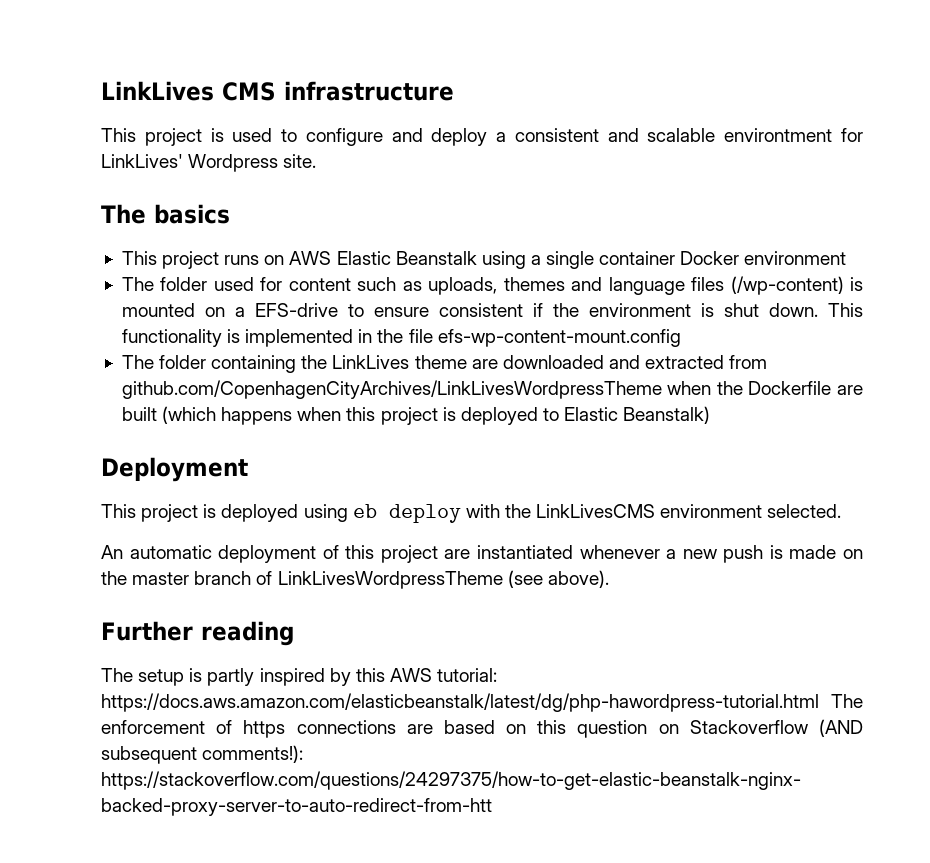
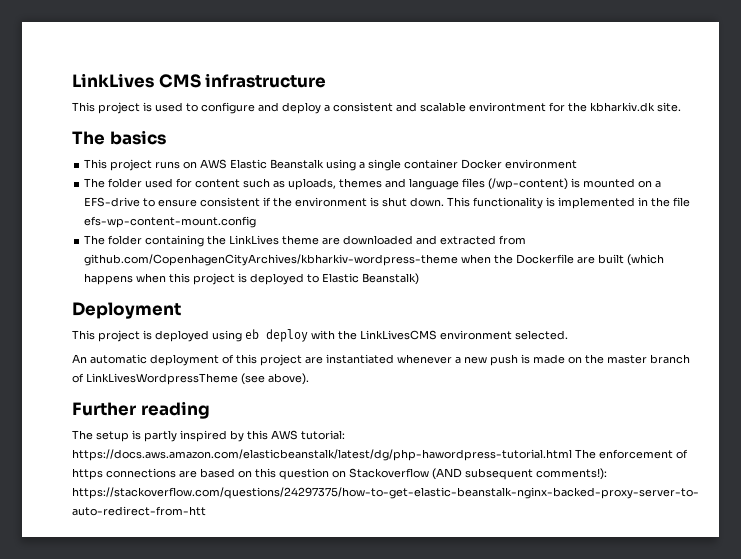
- This project is used to configure and deploy a consistent and scalable environtment for LinkLives' Wordpress site.
+ This project is used to configure and deploy a consistent and scalable environtment for the kbharkiv.dk site.
- The folder containing the LinkLives theme are downloaded and extracted from github.com/CopenhagenCityArchives/LinkLivesWordpressTheme when the Dockerfile are built (which happens when this project is deployed to Elastic Beanstalk)
+ The folder containing the LinkLives theme are downloaded and extracted from github.com/CopenhagenCityArchives/kbharkiv-wordpress-theme when the Dockerfile are built (which happens when this project is deployed to Elastic Beanstalk)

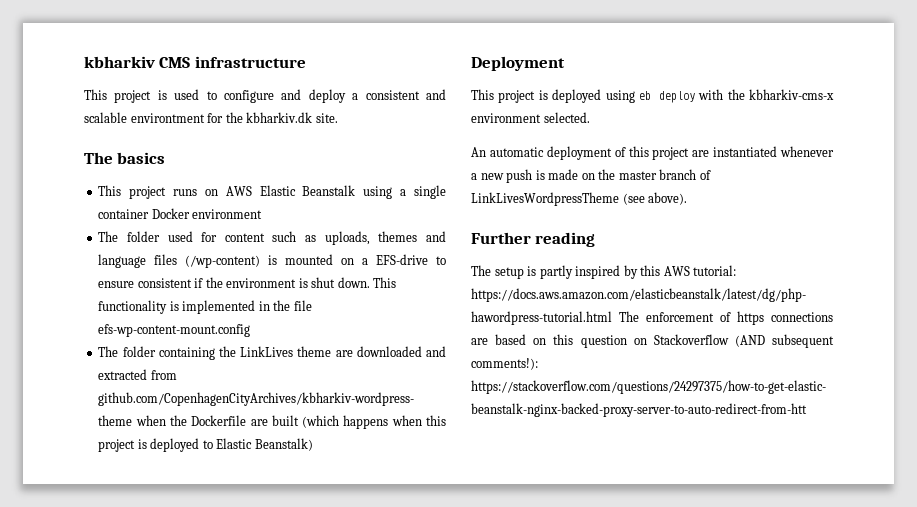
- LinkLives CMS infrastructure
+ kbharkiv CMS infrastructure
- This project is deployed using eb deploy with the LinkLivesCMS environment selected.
+ This project is deployed using eb deploy with the kbharkiv-cms-x environment selected.

